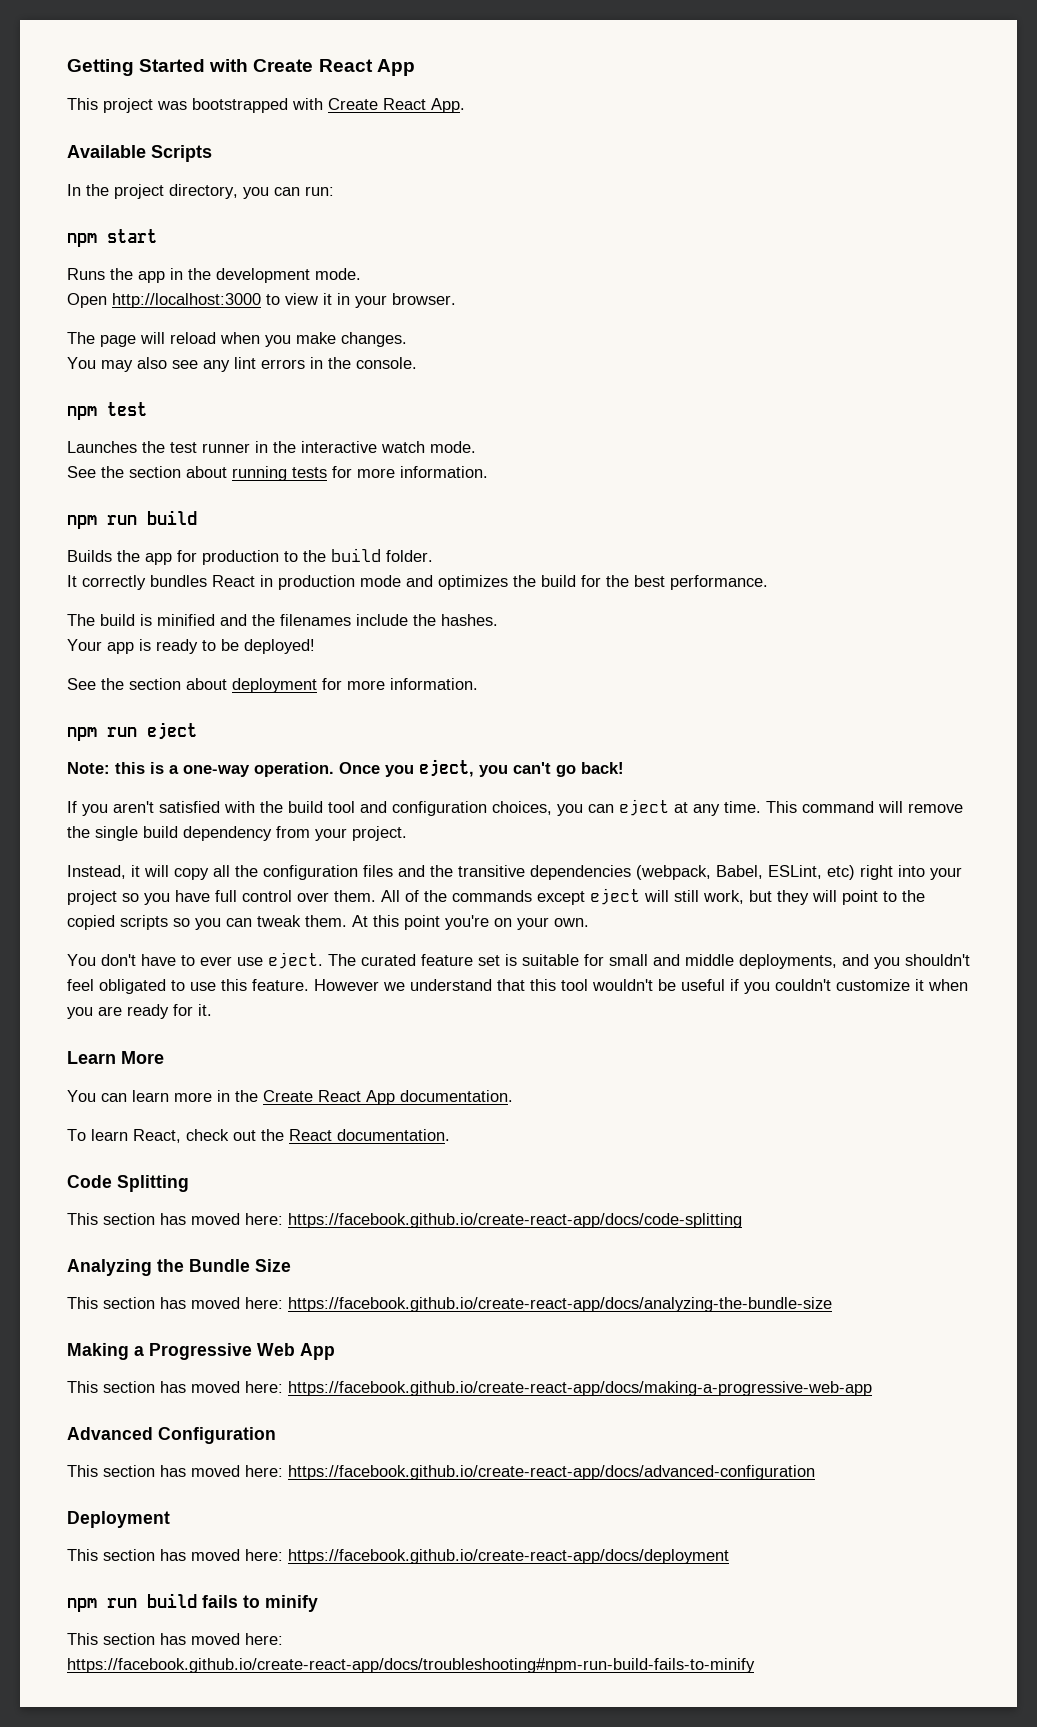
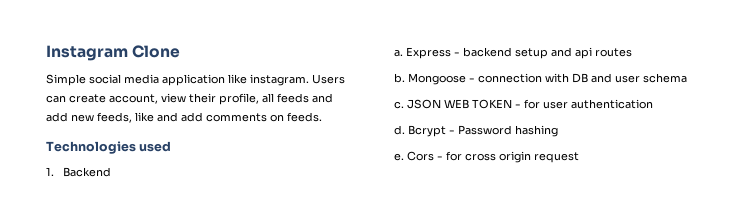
- Getting Started with Create React App
- This project was bootstrapped with Create React App.
- Available Scripts
- In the project directory, you can run:
- npm start
- Runs the app in the development mode.
- Open http://localhost:3000 to view it in your browser.
- The page will reload when you make changes.
- You may also see any lint errors in the console.
- npm test
- Launches the test runner in the interactive watch mode.
- See the section about running tests for more information.
- npm run build
- Builds the app for production to the build folder.
- It correctly bundles React in production mode and optimizes the build for the best performance.
- The build is minified and the filenames include the hashes.
- Your app is ready to be deployed!
- See the section about deployment for more information.
- npm run eject
- Note: this is a one-way operation. Once you eject, you can't go back!
- If you aren't satisfied with the build tool and configuration choices, you can eject at any time. This command will remove the single build dependency from your project.
- Instead, it will copy all the configuration files and the transitive dependencies (webpack, Babel, ESLint, etc) right into your project so you have full control over them. All of the commands except eject will still work, but they will point to the copied scripts so you can tweak them. At this point you're on your own.
- You don't have to ever use eject. The curated feature set is suitable for small and middle deployments, and you shouldn't feel obligated to use this feature. However we understand that this tool wouldn't be useful if you couldn't customize it when you are ready for it.
- Learn More
- You can learn more in the Create React App documentation.
- To learn React, check out the React documentation.
- Code Splitting
- This section has moved here: https://facebook.github.io/create-react-app/docs/code-splitting
- Analyzing the Bundle Size
- This section has moved here: https://facebook.github.io/create-react-app/docs/analyzing-the-bundle-size
- Making a Progressive Web App
- This section has moved here: https://facebook.github.io/create-react-app/docs/making-a-progressive-web-app
- Advanced Configuration
- This section has moved here: https://facebook.github.io/create-react-app/docs/advanced-configuration
- Deployment
- This section has moved here: https://facebook.github.io/create-react-app/docs/deployment
- npm run build fails to minify
- This section has moved here: https://facebook.github.io/create-react-app/docs/troubleshooting#npm-run-build-fails-to-minify
+ Instagram Clone
+ Simple social media application like instagram. Users can create account, view their profile, all feeds and add new feeds, like and add comments on feeds.
+ Technologies used
+ 1. Backend
+ a. Express - backend setup and api routes
+ b. Mongoose - connection with DB and user schema
+ c. JSON WEB TOKEN - for user authentication
+ d. Bcrypt - Password hashing
+ e. Cors - for cross origin request

